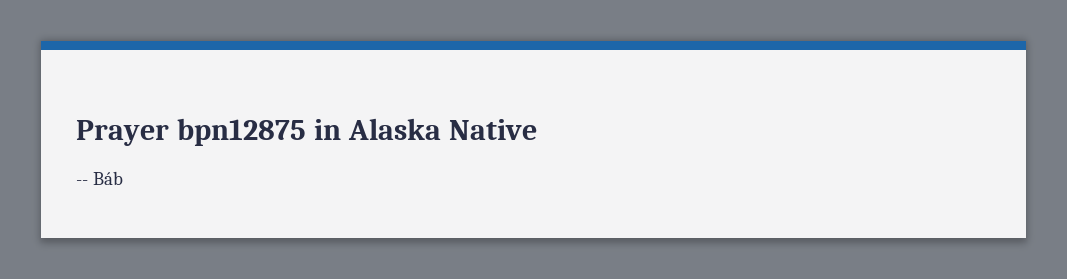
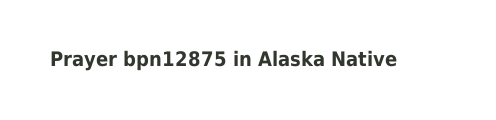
- -- Báb

